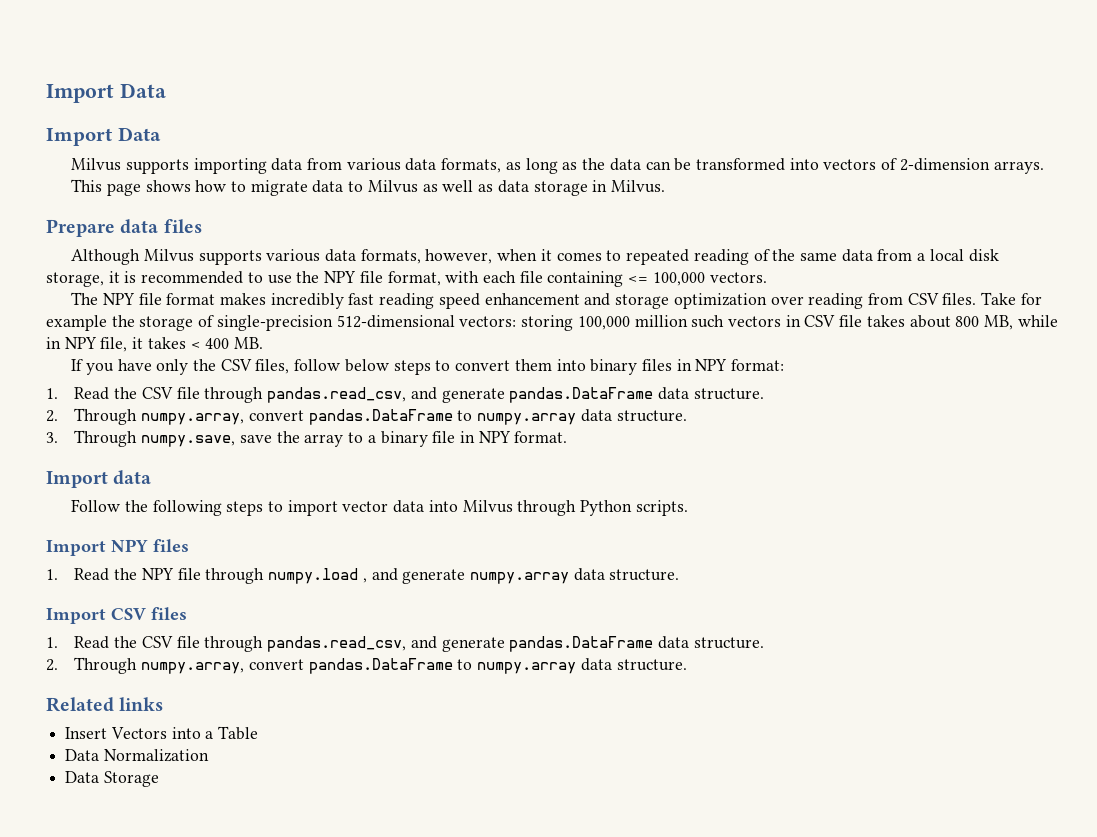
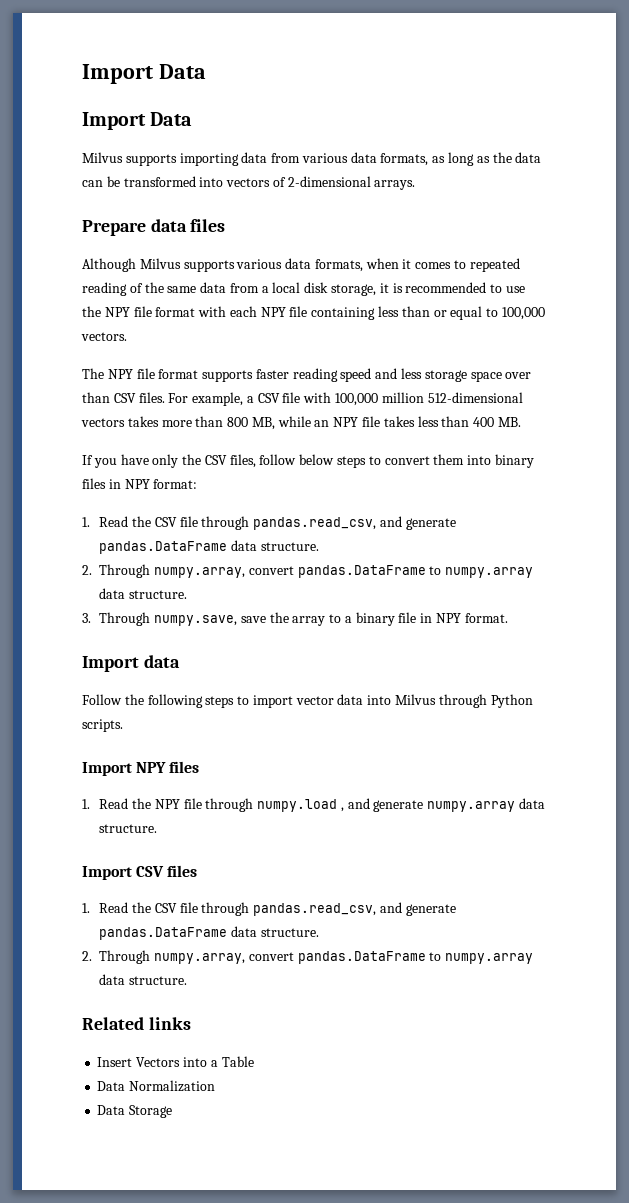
- Milvus supports importing data from various data formats, as long as the data can be transformed into vectors of 2-dimension arrays.
+ Milvus supports importing data from various data formats, as long as the data can be transformed into vectors of 2-dimensional arrays.
- This page shows how to migrate data to Milvus as well as data storage in Milvus.
- Although Milvus supports various data formats, however, when it comes to repeated reading of the same data from a local disk storage, it is recommended to use the NPY file format, with each file containing <= 100,000 vectors.
+ Although Milvus supports various data formats, when it comes to repeated reading of the same data from a local disk storage, it is recommended to use the NPY file format with each NPY file containing less than or equal to 100,000 vectors.
- The NPY file format makes incredibly fast reading speed enhancement and storage optimization over reading from CSV files. Take for example the storage of single-precision 512-dimensional vectors: storing 100,000 million such vectors in CSV file takes about 800 MB, while in NPY file, it takes < 400 MB.
+ The NPY file format supports faster reading speed and less storage space over than CSV files. For example, a CSV file with 100,000 million 512-dimensional vectors takes more than 800 MB, while an NPY file takes less than 400 MB.

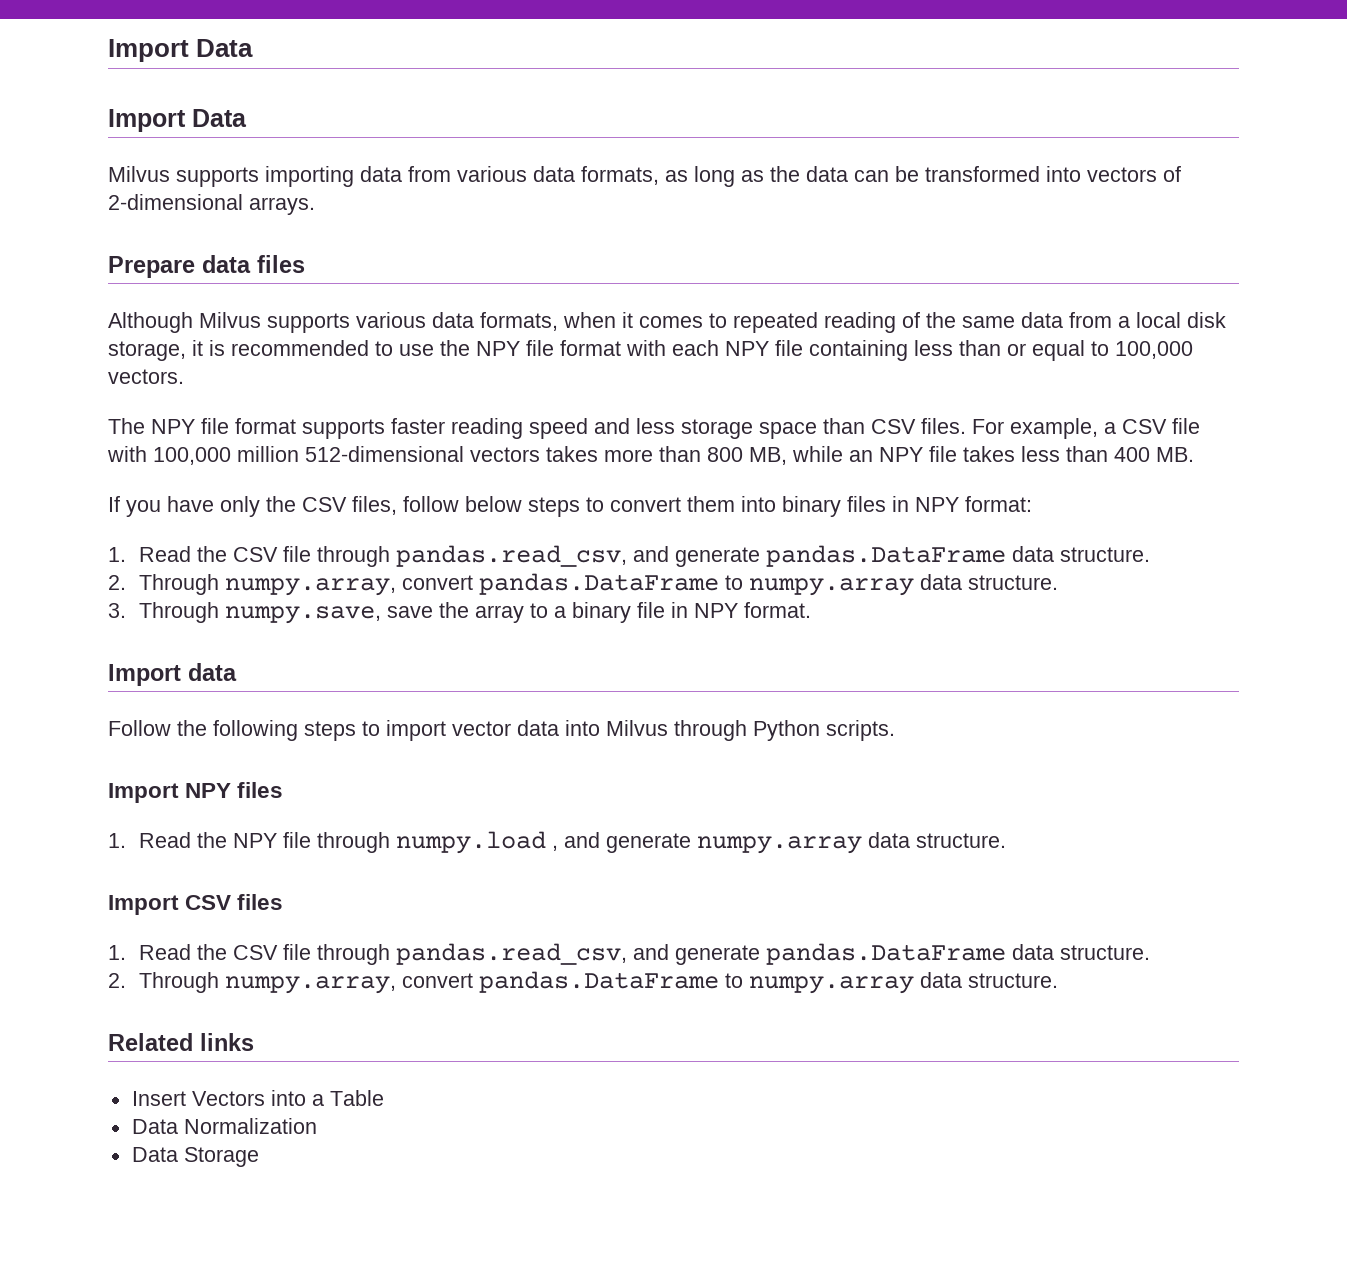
- The NPY file format supports faster reading speed and less storage space over than CSV files.
+ The NPY file format supports faster reading speed and less storage space than CSV files.

